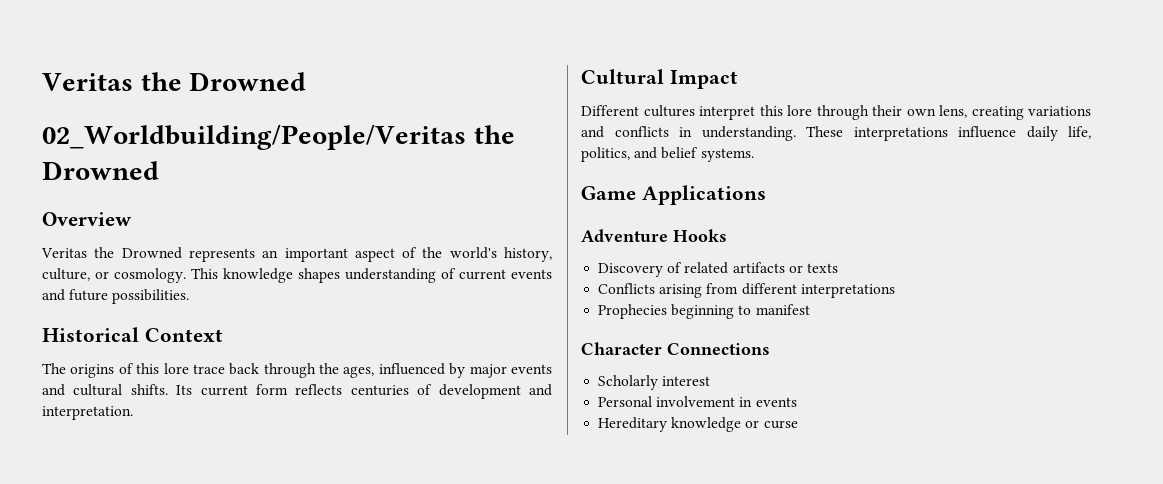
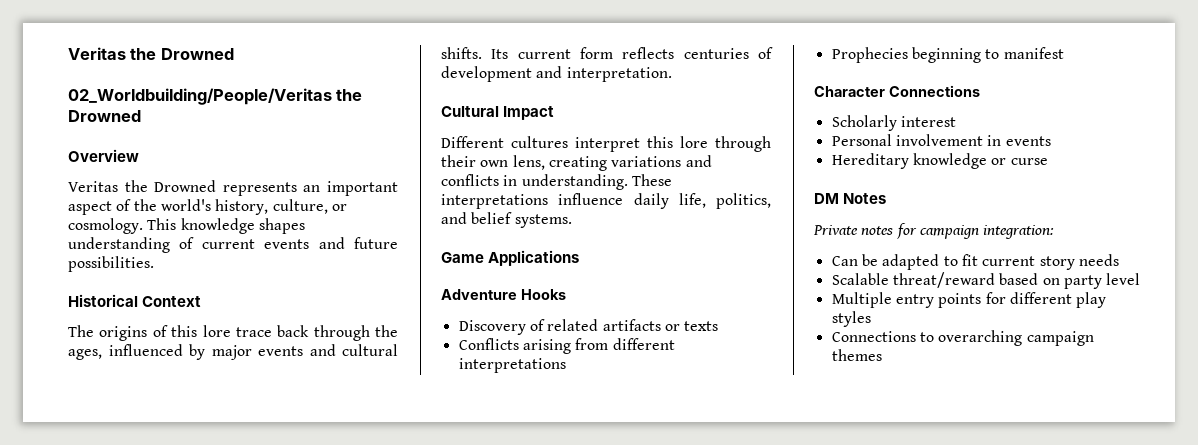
+ DM Notes
+ Private notes for campaign integration:
+ Can be adapted to fit current story needs
+ Scalable threat/reward based on party level
+ Multiple entry points for different play styles
+ Connections to overarching campaign themes

